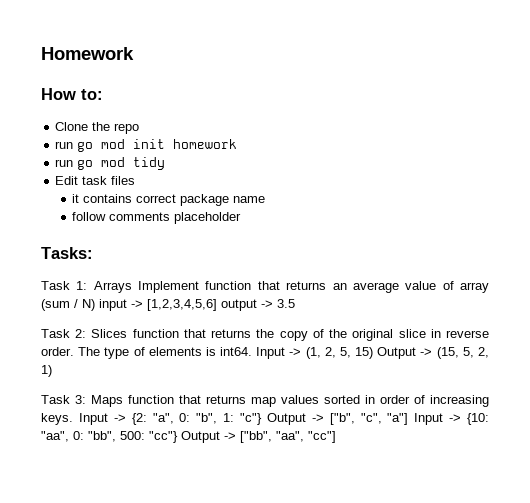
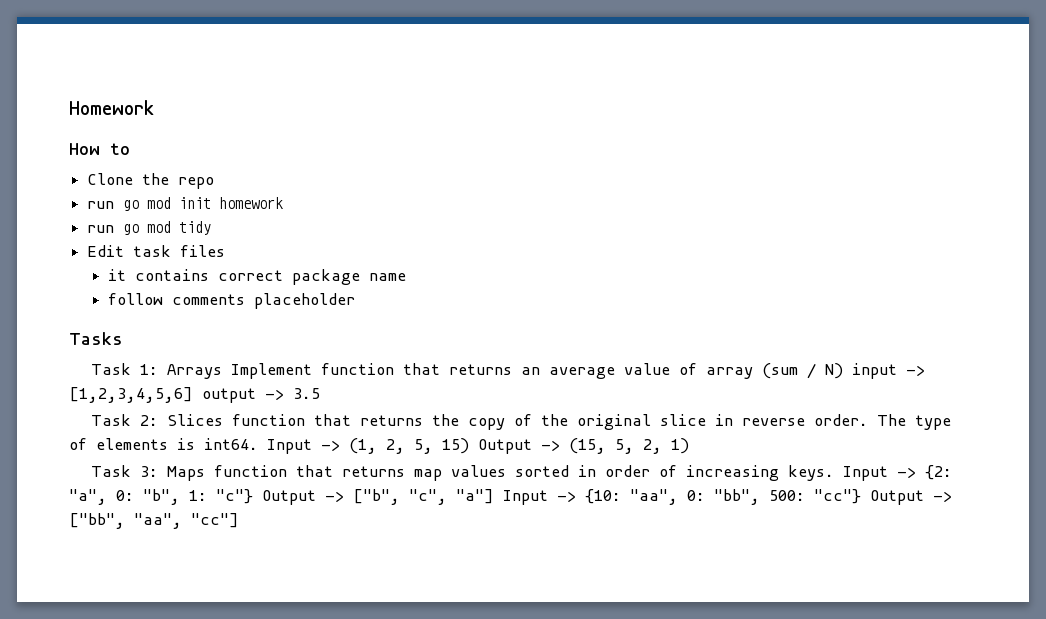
- How to:
+ How to
- Tasks:
+ Tasks

